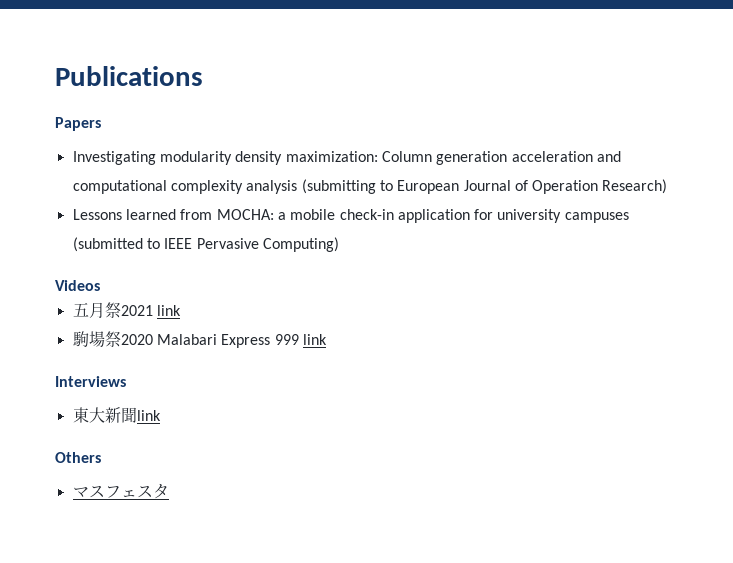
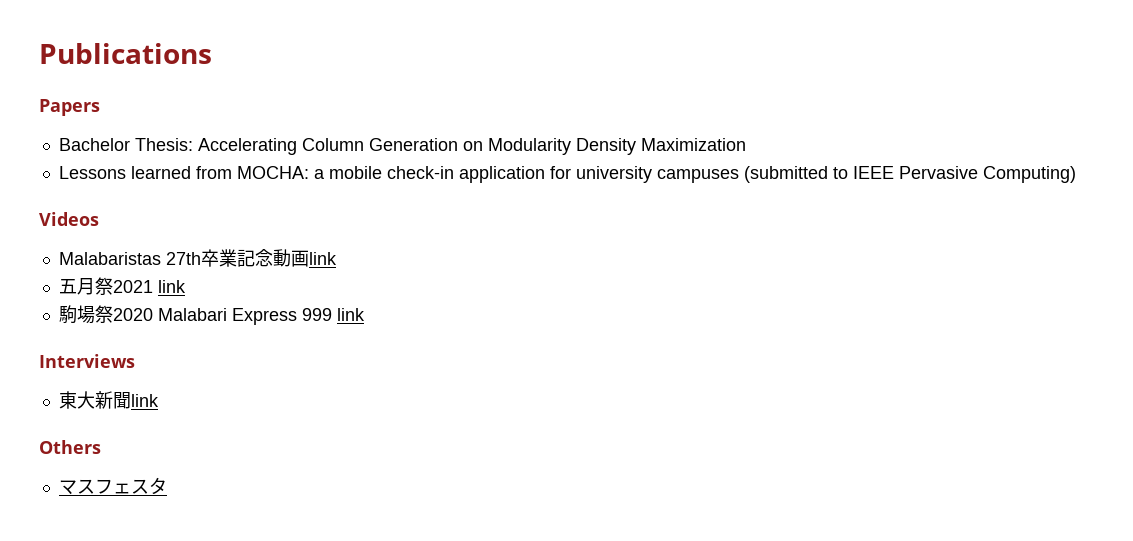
- Investigating modularity density maximization: Column generation acceleration and computational complexity analysis (submitting to European Journal of Operation Research)
+ Bachelor Thesis: Accelerating Column Generation on Modularity Density Maximization
+ Malabaristas 27th卒業記念動画link

